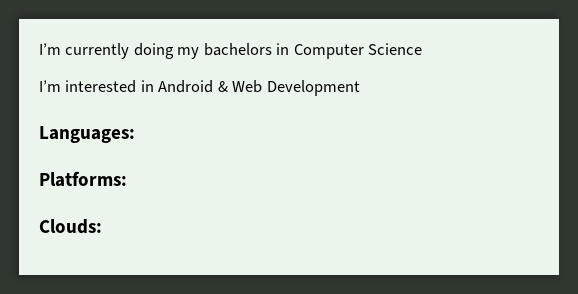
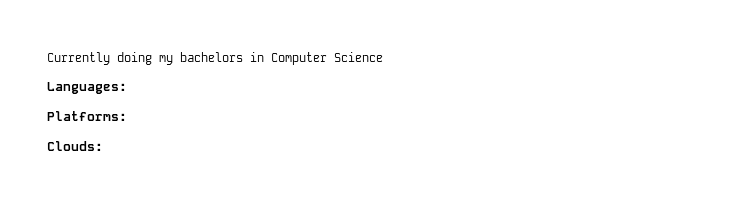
- I’m currently doing my bachelors in Computer Science
+ Currently doing my bachelors in Computer Science
- I’m interested in Android & Web Development

